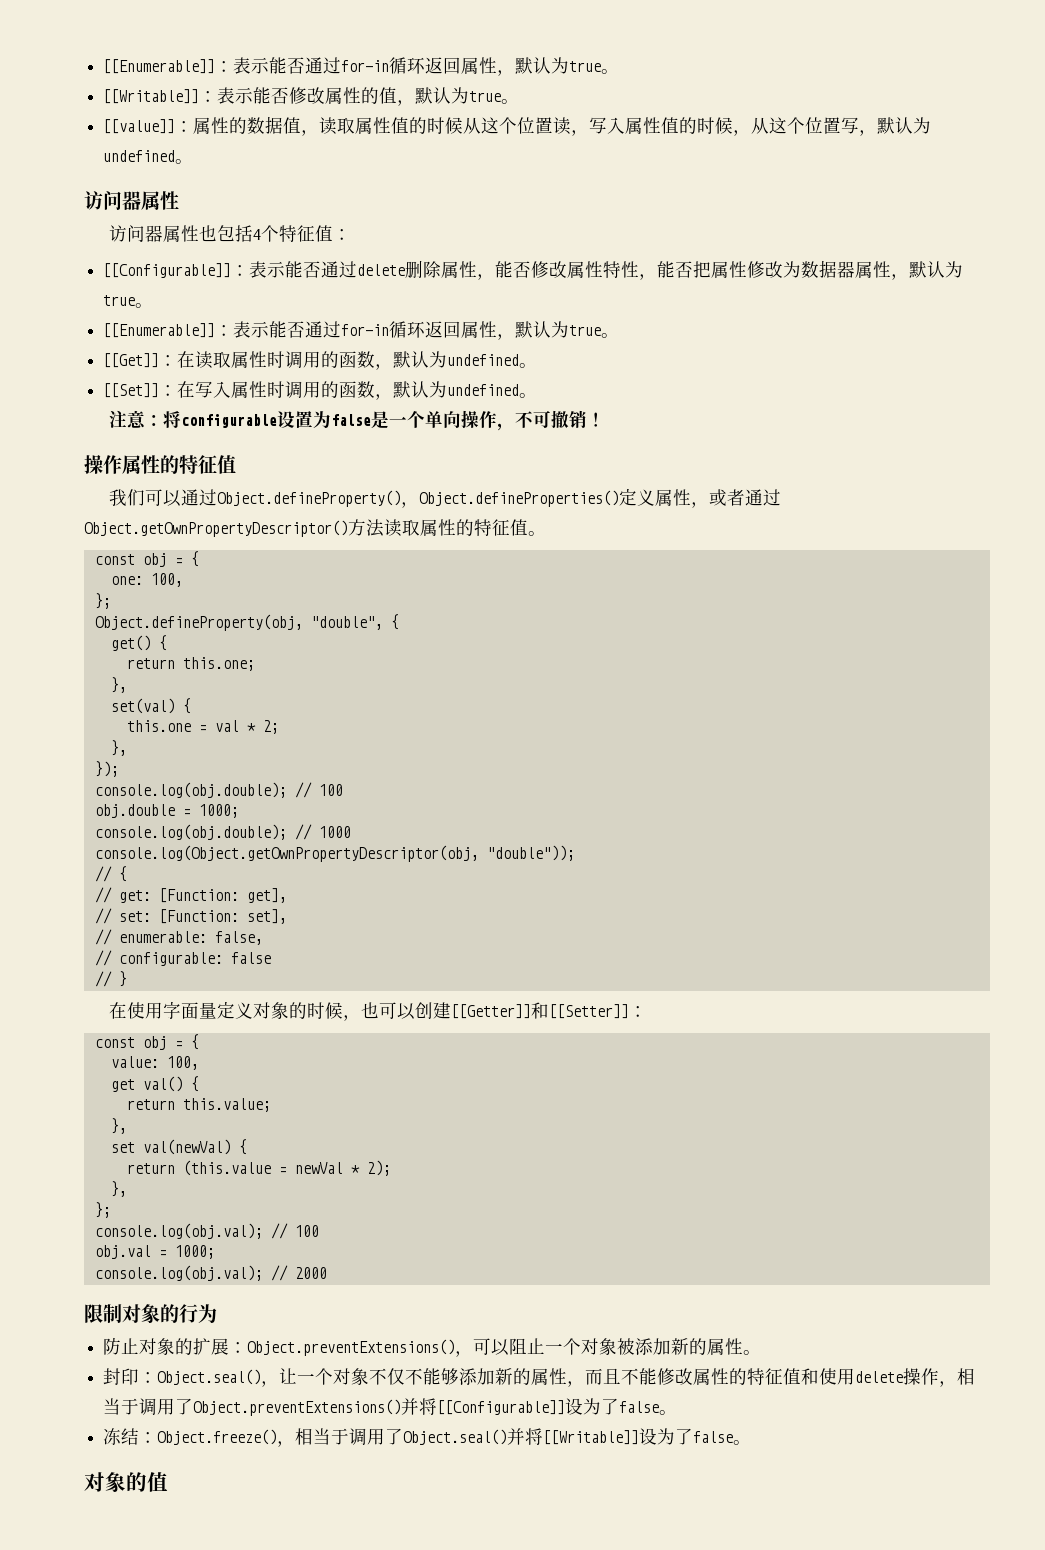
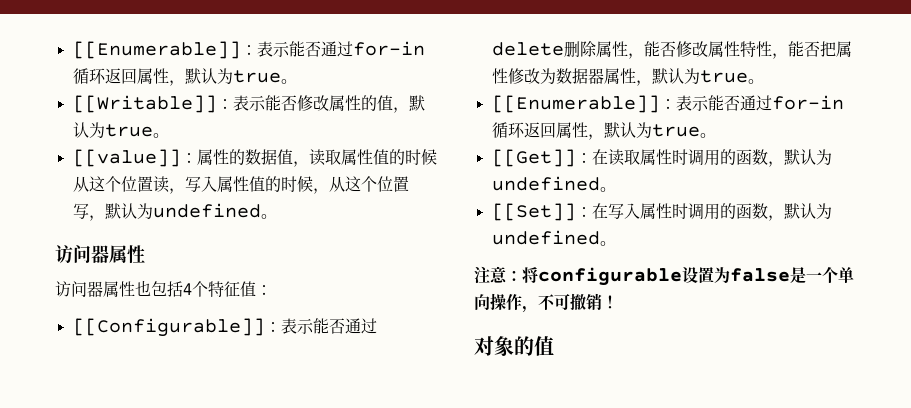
- 操作属性的特征值
- 我们可以通过Object.defineProperty()，Object.defineProperties()定义属性，或者通过Object.getOwnPropertyDescriptor()方法读取属性的特征值。
- const obj = {
- one: 100,
- };
- Object.defineProperty(obj, "double", {
- get() {
- return this.one;
- },
- set(val) {
- this.one = val * 2;
- },
- });
- console.log(obj.double); // 100
- obj.double = 1000;
- console.log(obj.double); // 1000
- console.log(Object.getOwnPropertyDescriptor(obj, "double"));
- // {
- // get: [Function: get],
- // set: [Function: set],
- // enumerable: false,
- // configurable: false
- // }
- 在使用字面量定义对象的时候，也可以创建[[Getter]]和[[Setter]]：
- const obj = {
- value: 100,
- get val() {
- return this.value;
- },
- set val(newVal) {
- return (this.value = newVal * 2);
- },
- };
- console.log(obj.val); // 100
- obj.val = 1000;
- console.log(obj.val); // 2000
- 限制对象的行为
- 防止对象的扩展：Object.preventExtensions()，可以阻止一个对象被添加新的属性。
- 封印：Object.seal()，让一个对象不仅不能够添加新的属性，而且不能修改属性的特征值和使用delete操作，相当于调用了Object.preventExtensions()并将[[Configurable]]设为了false。
- 冻结：Object.freeze()，相当于调用了Object.seal()并将[[Writable]]设为了false。

